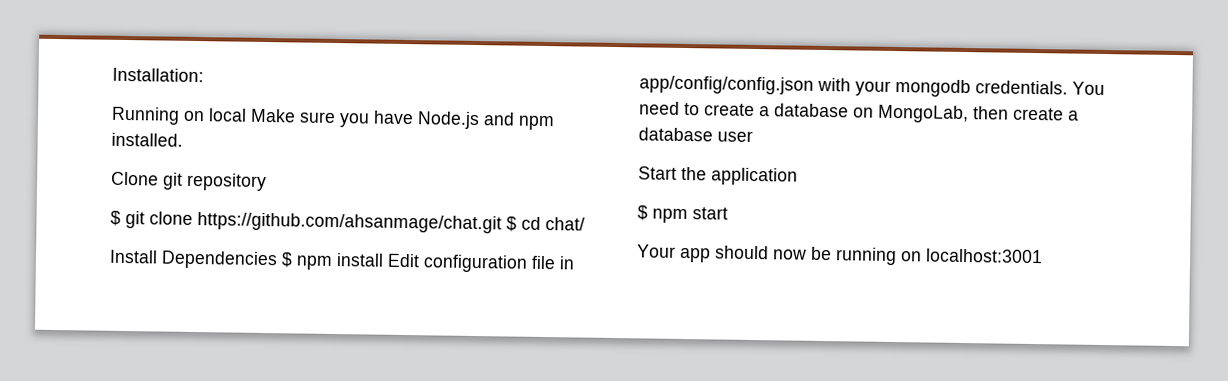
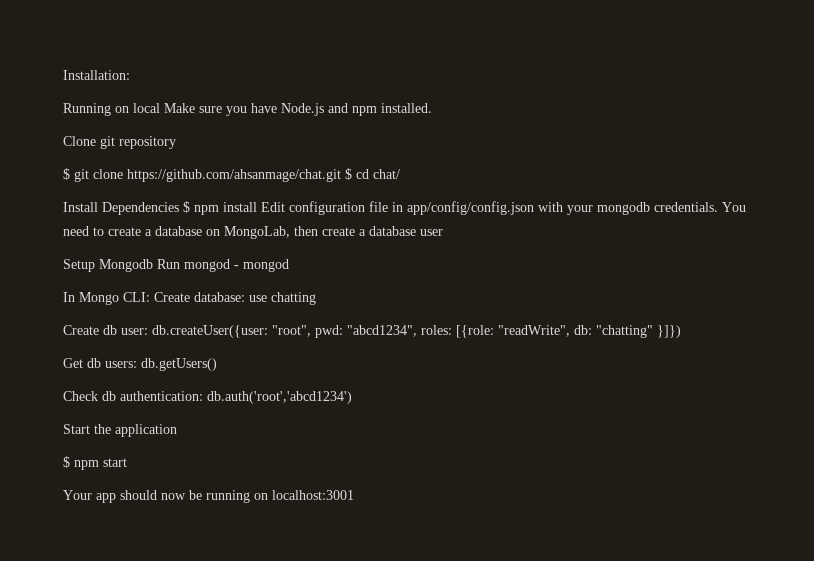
+ Setup Mongodb Run mongod - mongod
+ In Mongo CLI: Create database: use chatting
+ Create db user: db.createUser({user: "root", pwd: "abcd1234", roles: [{role: "readWrite", db: "chatting" }]})
+ Get db users: db.getUsers()
+ Check db authentication: db.auth('root','abcd1234')

